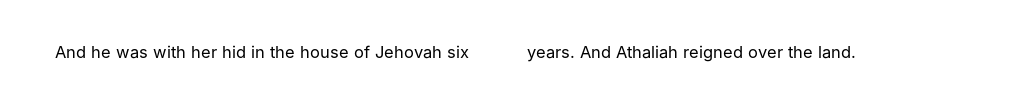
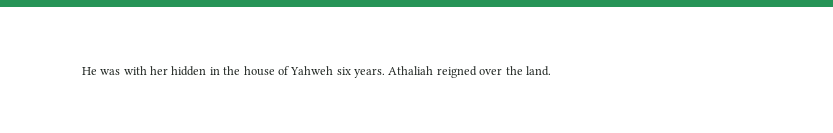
- And he was with her hid in the house of Jehovah six years.
+ He was with her hidden in the house of Yahweh six years.
- And Athaliah reigned over the land.
+ Athaliah reigned over the land.

